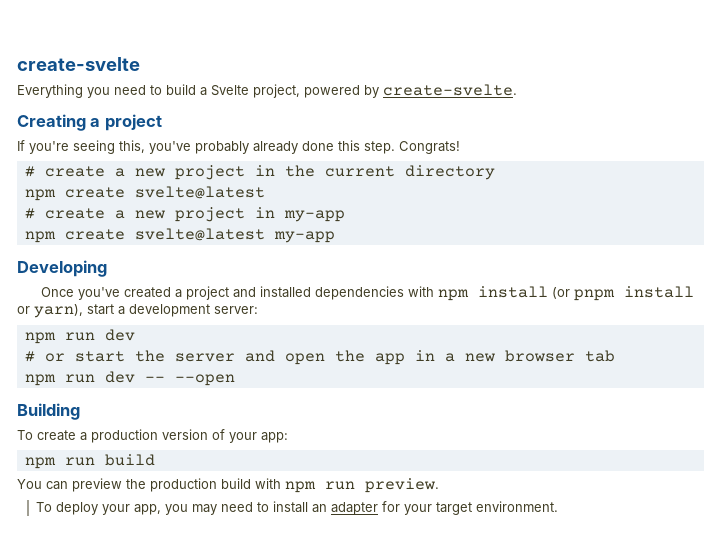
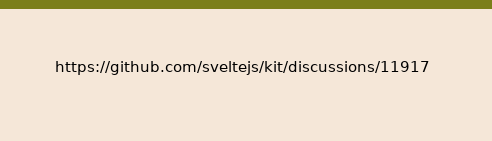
- create-svelte
- Everything you need to build a Svelte project, powered by create-svelte.
- Creating a project
- If you're seeing this, you've probably already done this step. Congrats!
- # create a new project in the current directory
- npm create svelte@latest
- # create a new project in my-app
- npm create svelte@latest my-app
- Developing
- Once you've created a project and installed dependencies with npm install (or pnpm install or yarn), start a development server:
- npm run dev
- # or start the server and open the app in a new browser tab
- npm run dev -- --open
- Building
- To create a production version of your app:
- npm run build
- You can preview the production build with npm run preview.
- To deploy your app, you may need to install an adapter for your target environment.
+ https://github.com/sveltejs/kit/discussions/11917

